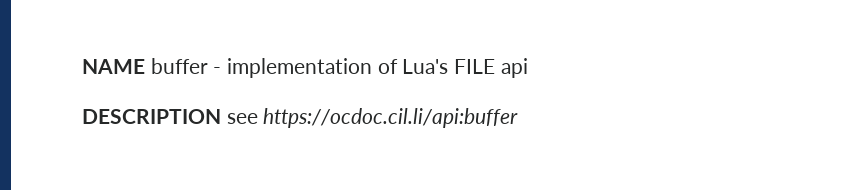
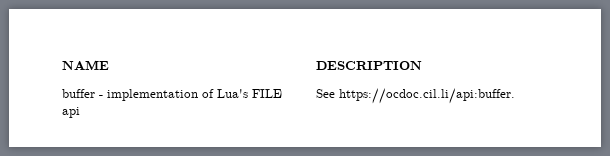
- NAME buffer - implementation of Lua's FILE api
+ NAME
+ buffer - implementation of Lua's FILE api
- DESCRIPTION see https://ocdoc.cil.li/api:buffer
+ DESCRIPTION
+ See https://ocdoc.cil.li/api:buffer.

